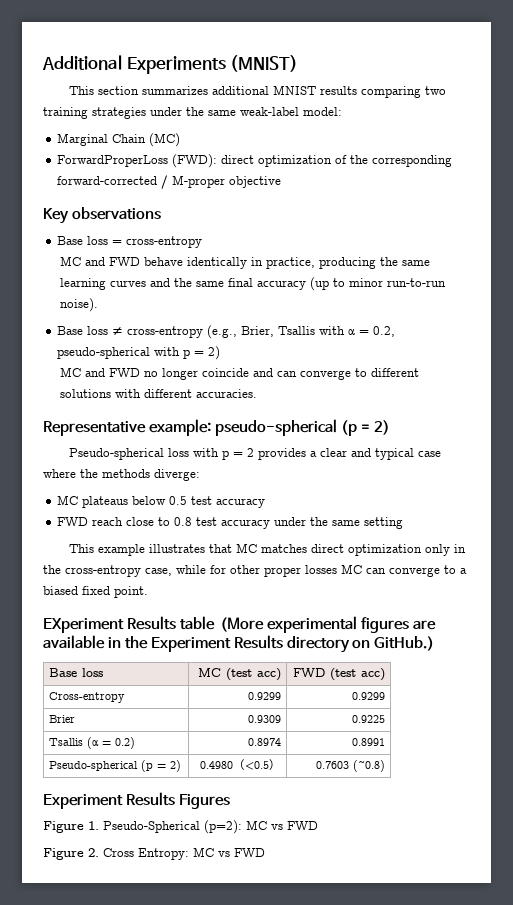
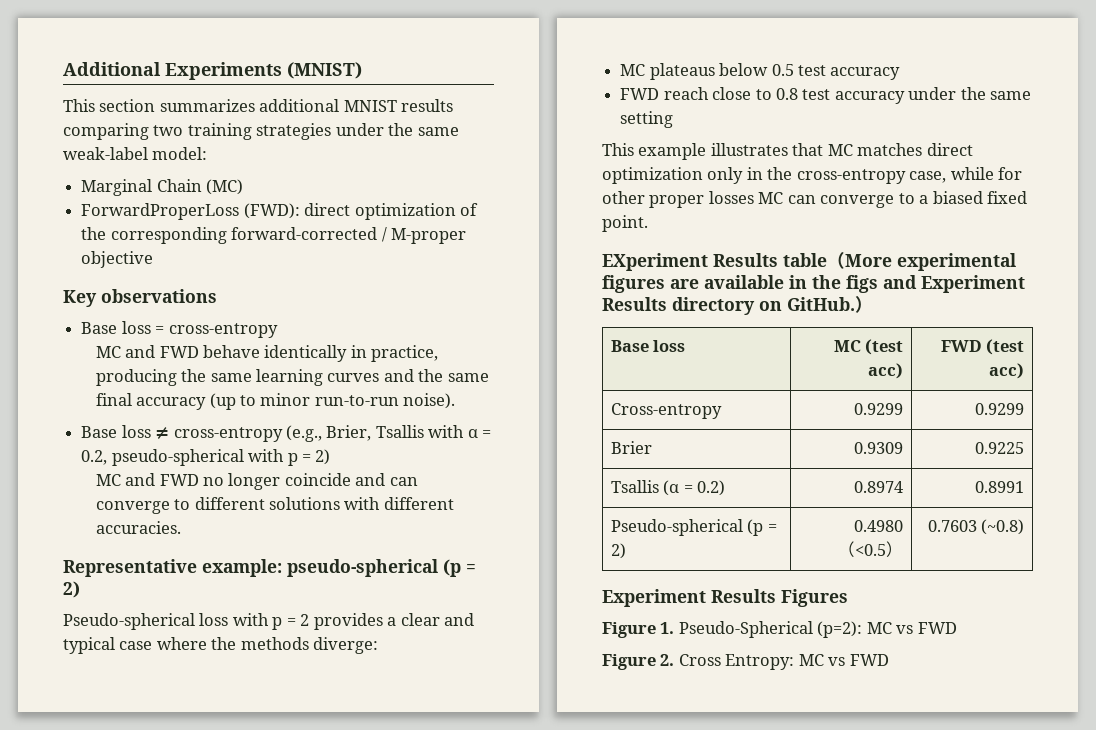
- EXperiment Results table（More experimental figures are available in the Experiment Results directory on GitHub.）
+ EXperiment Results table（More experimental figures are available in the figs and Experiment Results directory on GitHub.）

